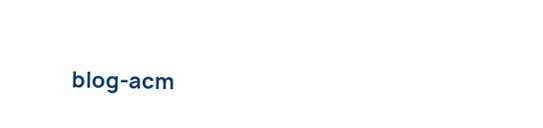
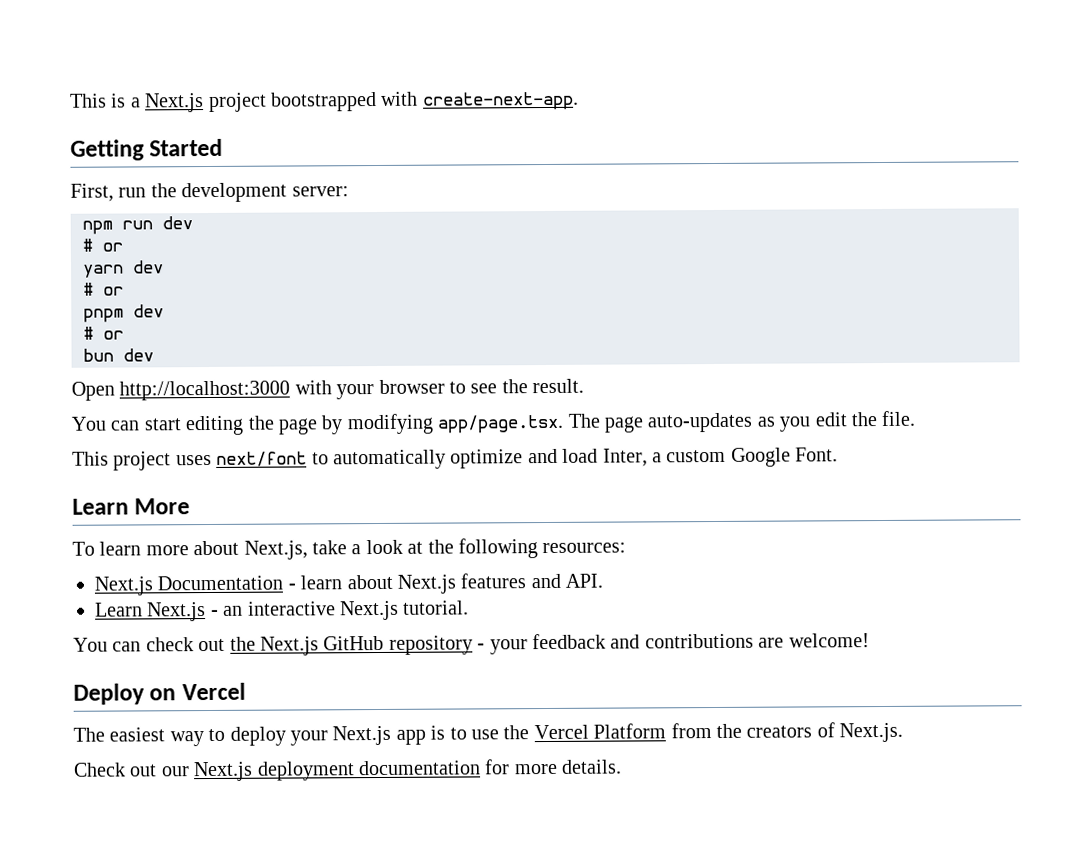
- blog-acm
+ This is a Next.js project bootstrapped with create-next-app.
+ Getting Started
+ First, run the development server:
+ npm run dev
+ # or
+ yarn dev
+ # or
+ pnpm dev
+ # or
+ bun dev
+ Open http://localhost:3000 with your browser to see the result.
+ You can start editing the page by modifying app/page.tsx. The page auto-updates as you edit the file.
+ This project uses next/font to automatically optimize and load Inter, a custom Google Font.
+ Learn More
+ To learn more about Next.js, take a look at the following resources:
+ Next.js Documentation - learn about Next.js features and API.
+ Learn Next.js - an interactive Next.js tutorial.
+ You can check out the Next.js GitHub repository - your feedback and contributions are welcome!
+ Deploy on Vercel
+ The easiest way to deploy your Next.js app is to use the Vercel Platform from the creators of Next.js.
+ Check out our Next.js deployment documentation for more details.

